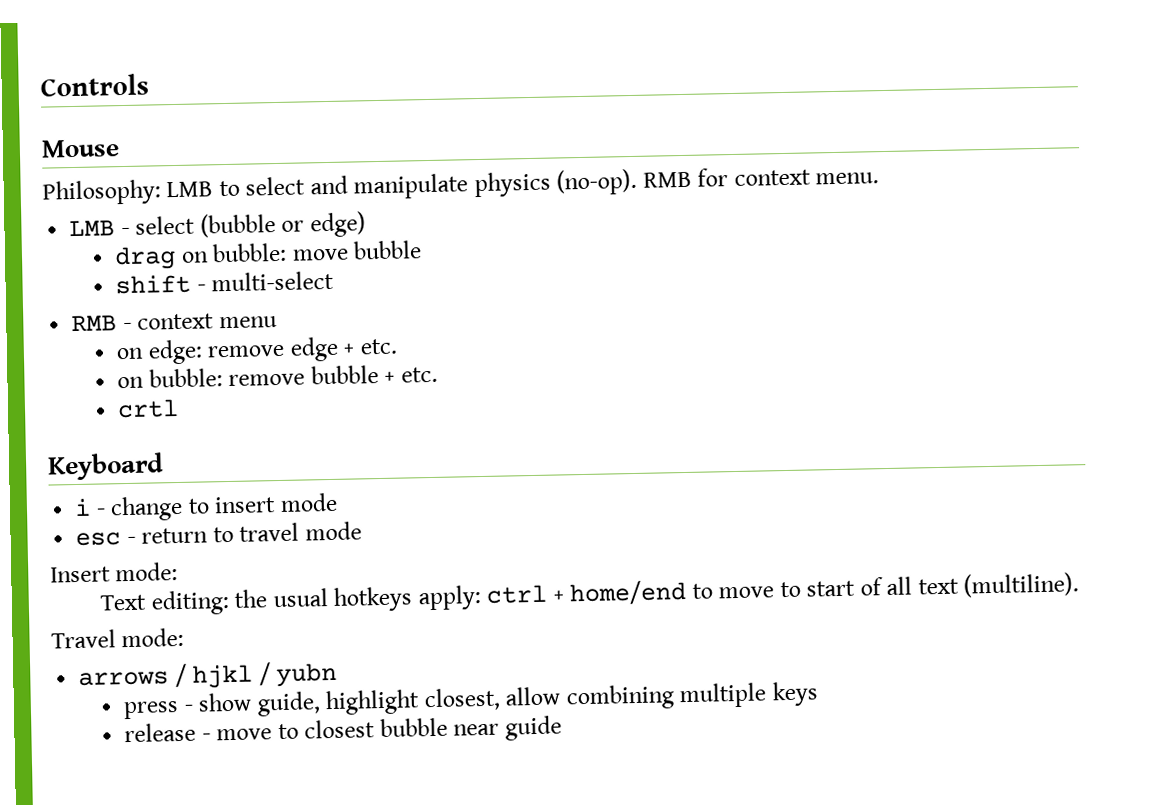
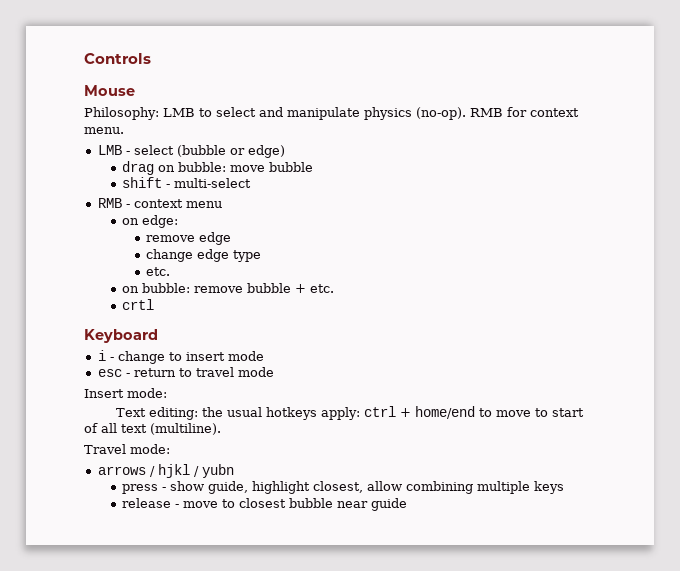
- on edge: remove edge + etc.
+ on edge:
+ remove edge
+ change edge type
+ etc.

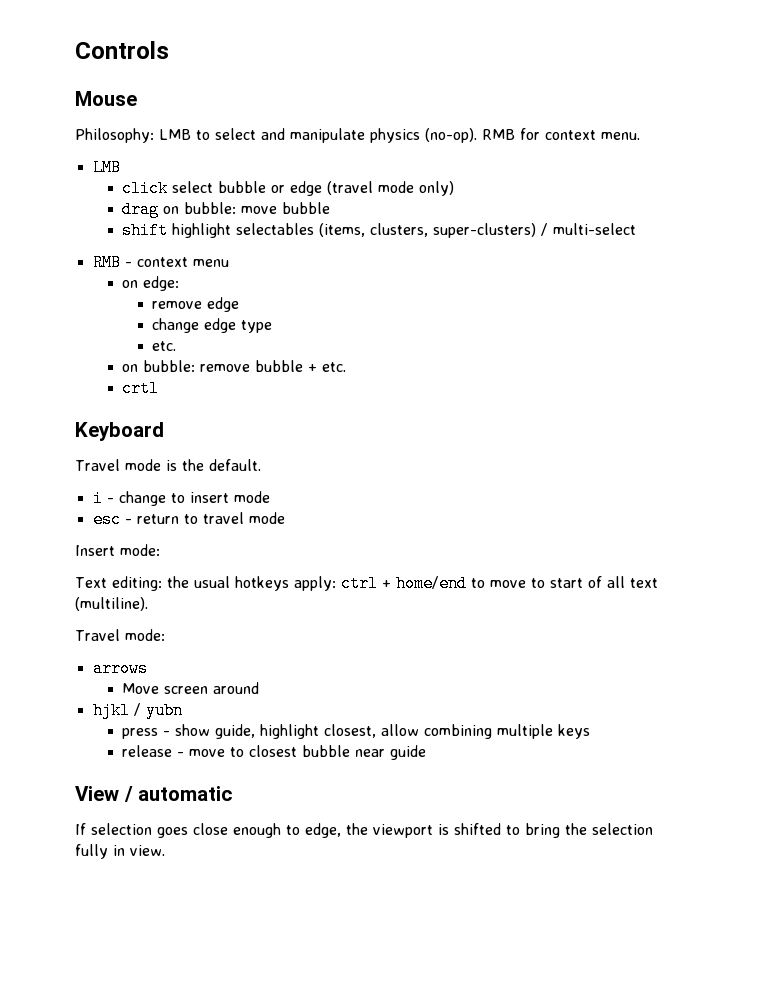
  RMB for context menu.
- LMB - select (bubble or edge)
+ LMB
+ click select bubble or edge (travel mode only)
- shift - multi-select
+ shift highlight selectables (items, clusters, super-clusters) / multi-select
+ Travel mode is the default.
- arrows / hjkl / yubn
+ arrows
+ Move screen around
+ hjkl / yubn
+ View / automatic
+ If selection goes close enough to edge, the viewport is shifted to bring the selection fully in view.

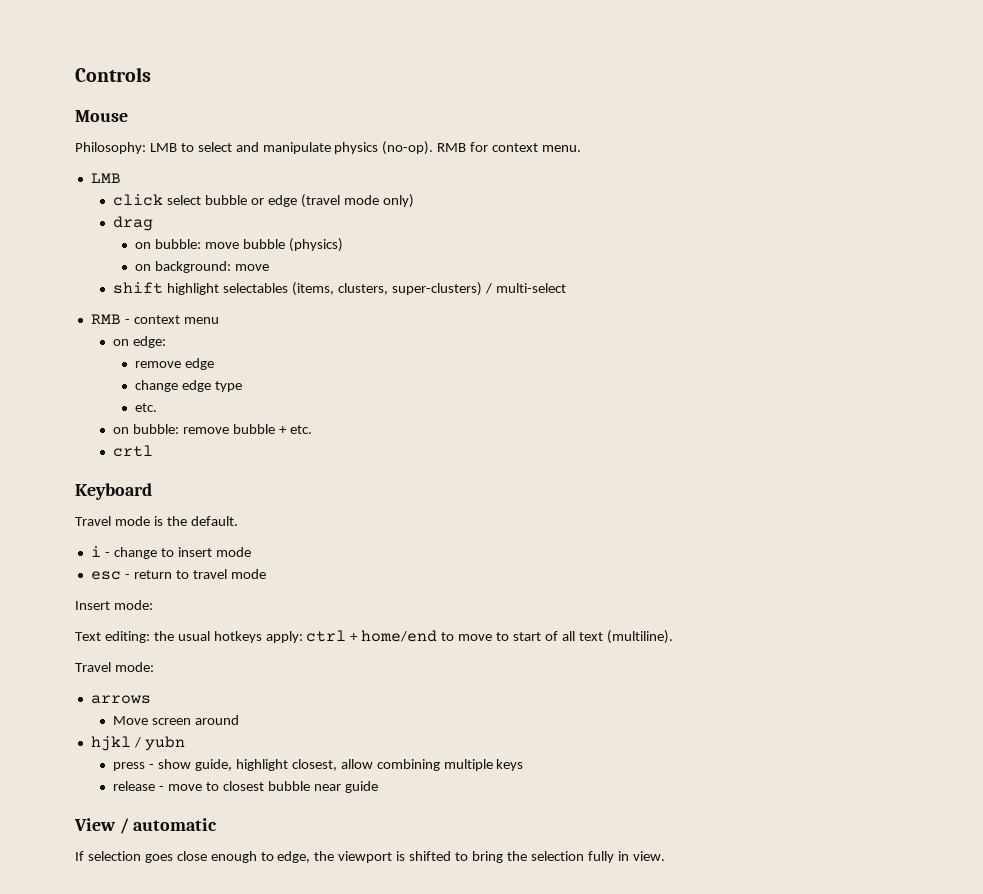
- drag on bubble: move bubble
+ drag
+ on bubble: move bubble (physics)
+ on background: move

